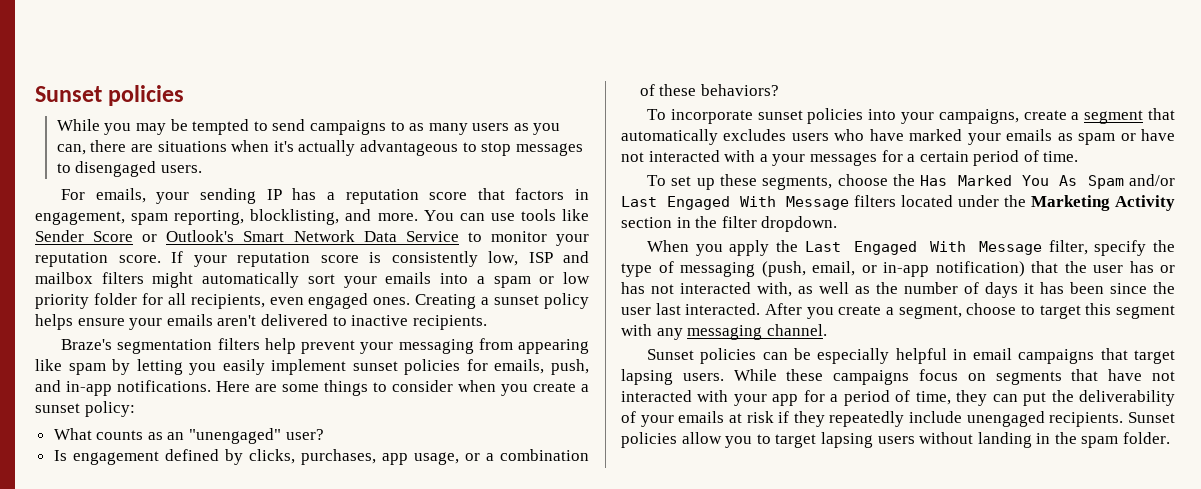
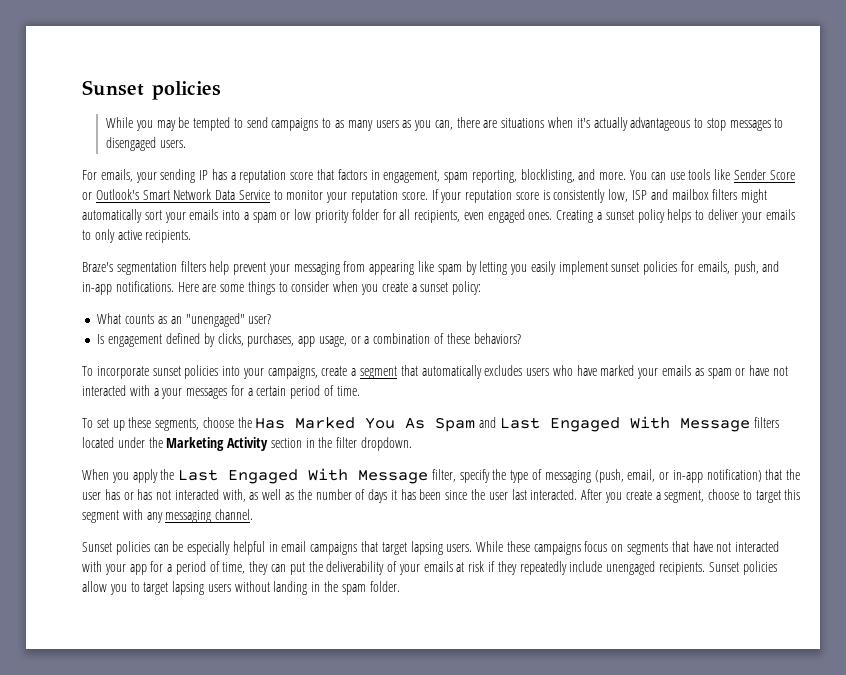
- Creating a sunset policy helps ensure your emails aren't delivered to inactive recipients.
+ Creating a sunset policy helps to deliver your emails to only active recipients.
- To set up these segments, choose the Has Marked You As Spam and/or Last Engaged With Message filters located under the Marketing Activity section in the filter dropdown.
+ To set up these segments, choose the Has Marked You As Spam and Last Engaged With Message filters located under the Marketing Activity section in the filter dropdown.

